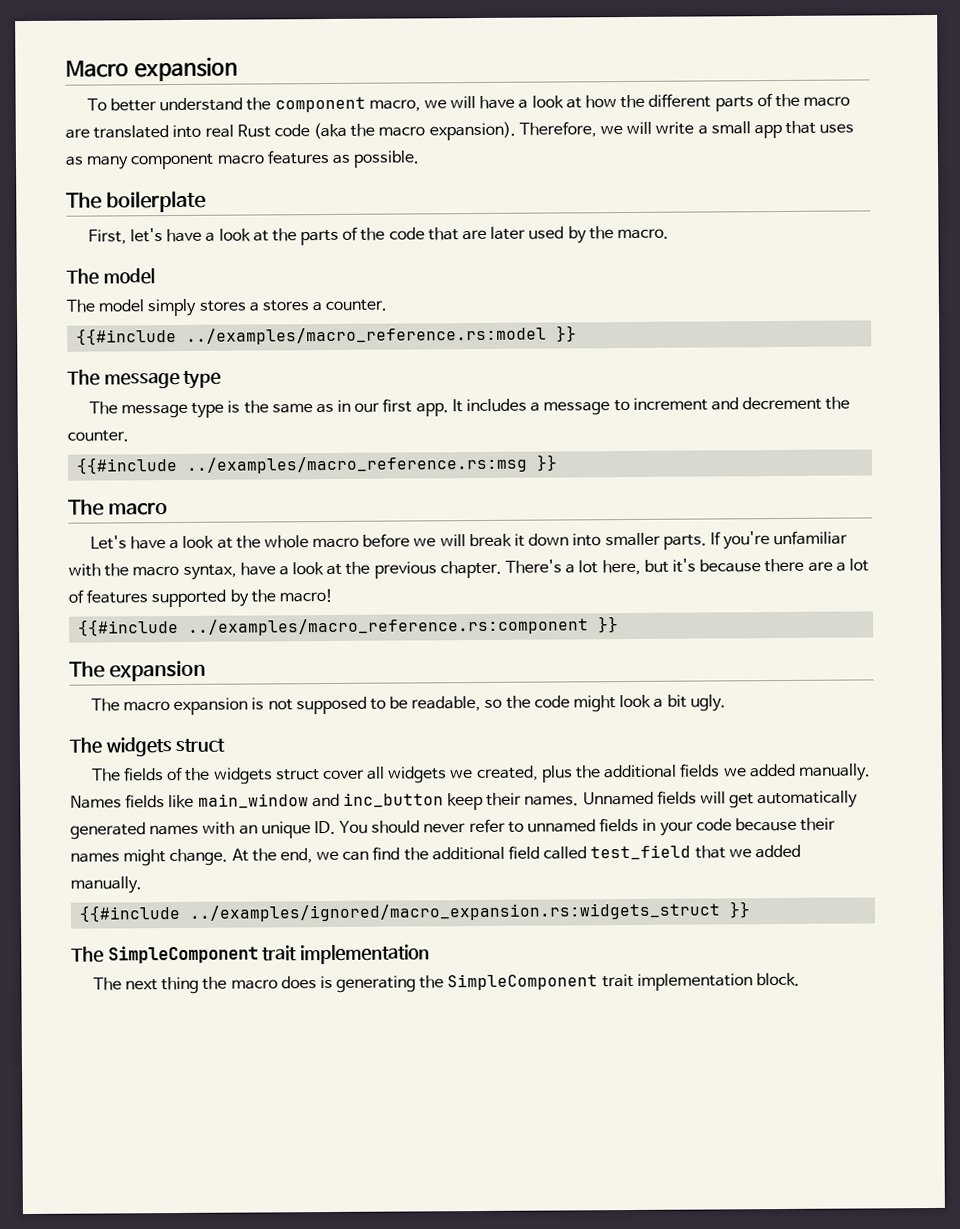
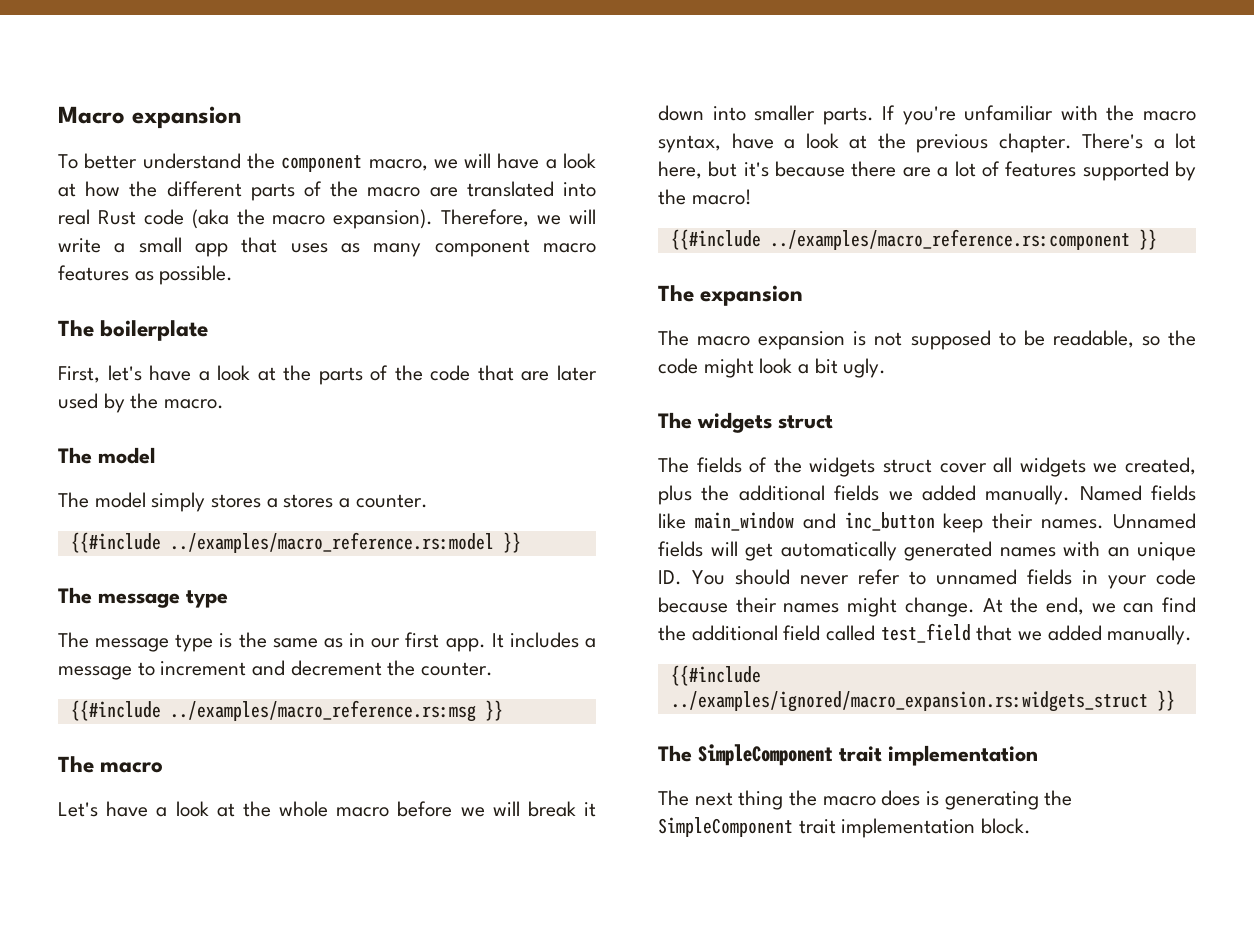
- Names fields like main_window and inc_button keep their names.
+ Named fields like main_window and inc_button keep their names.

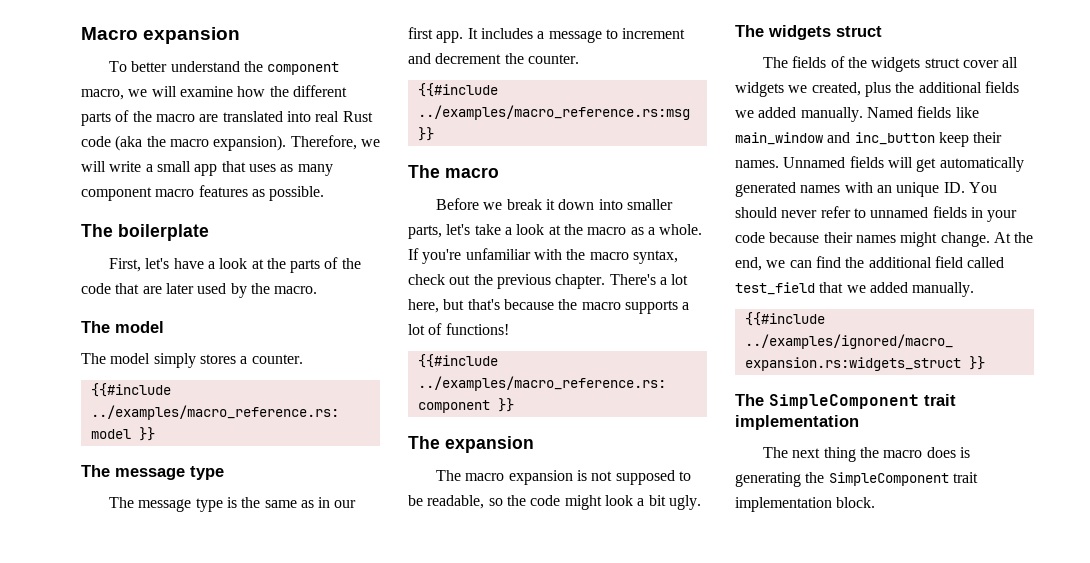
- To better understand the component macro, we will have a look at how the different parts of the macro are translated into real Rust code (aka the macro expansion).
+ To better understand the component macro, we will examine how the different parts of the macro are translated into real Rust code (aka the macro expansion).
- The model simply stores a stores a counter.
+ The model simply stores a counter.
- Let's have a look at the whole macro before we will break it down into smaller parts.
+ Before we break it down into smaller parts, let's take a look at the macro as a whole.
- If you're unfamiliar with the macro syntax, have a look at the previous chapter.
+ If you're unfamiliar with the macro syntax, check out the previous chapter.
- There's a lot here, but it's because there are a lot of features supported by the macro!
+ There's a lot here, but that's because the macro supports a lot of functions!

